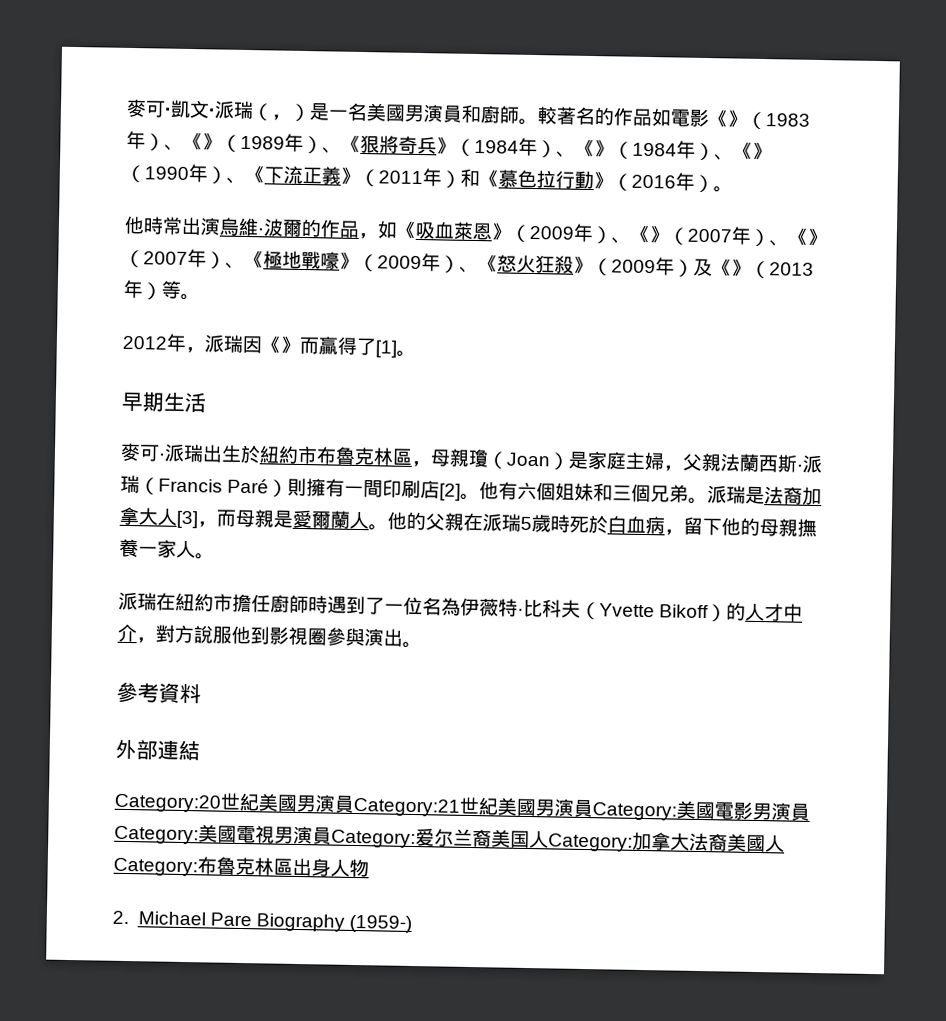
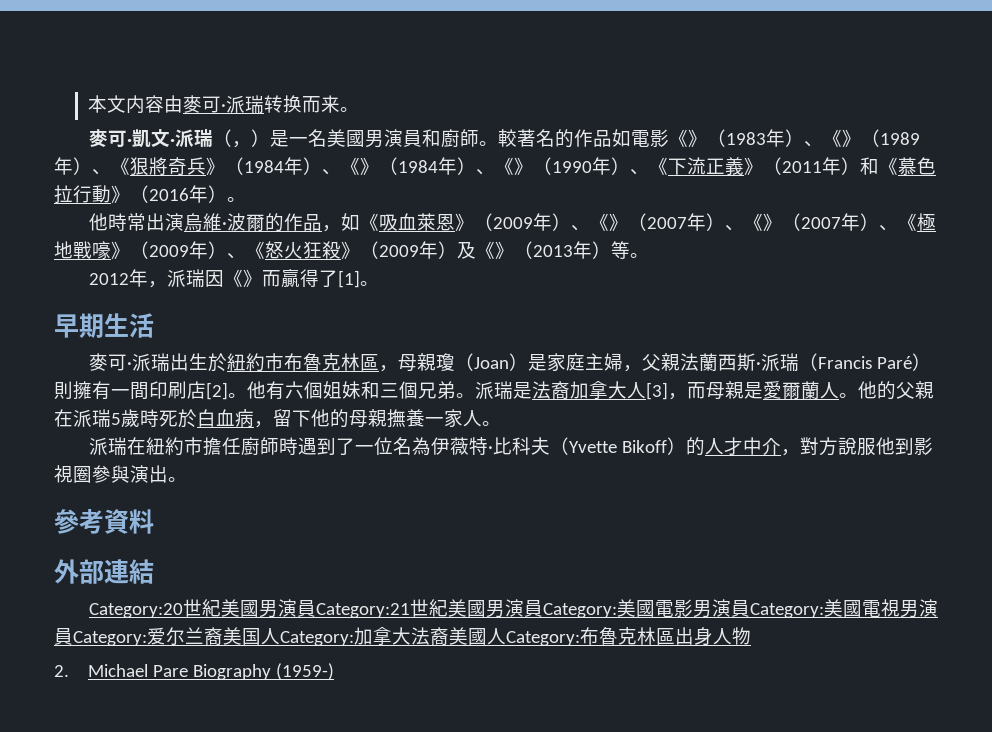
+ 本文内容由麥可·派瑞转换而来。

